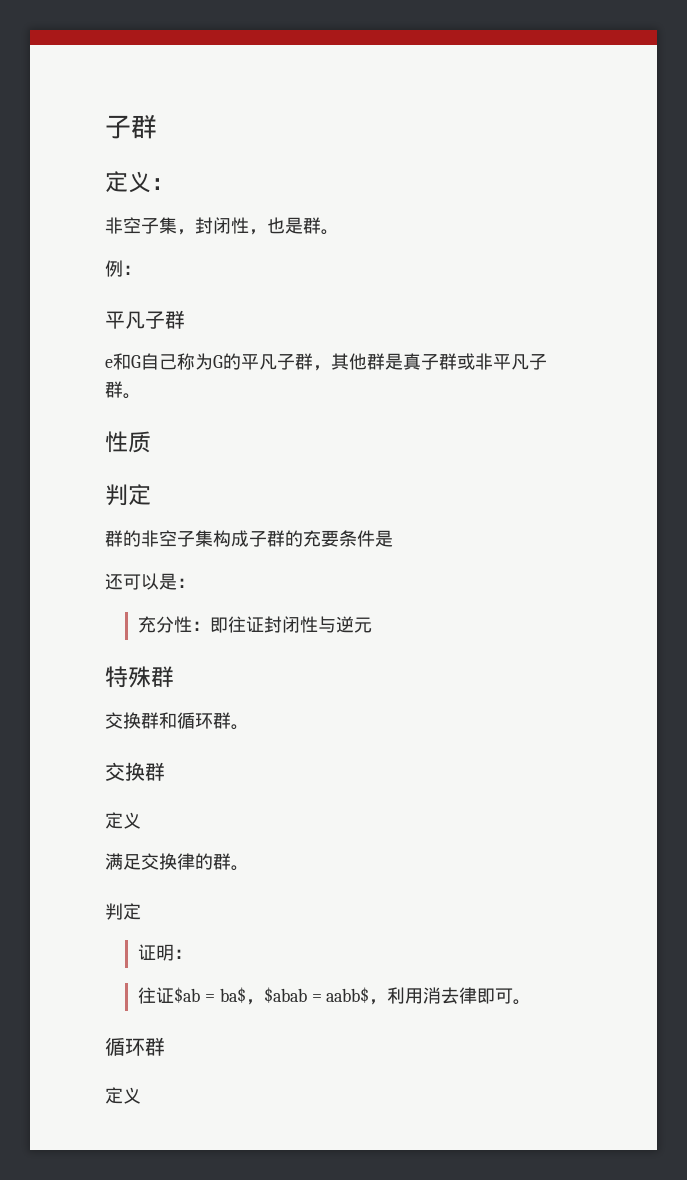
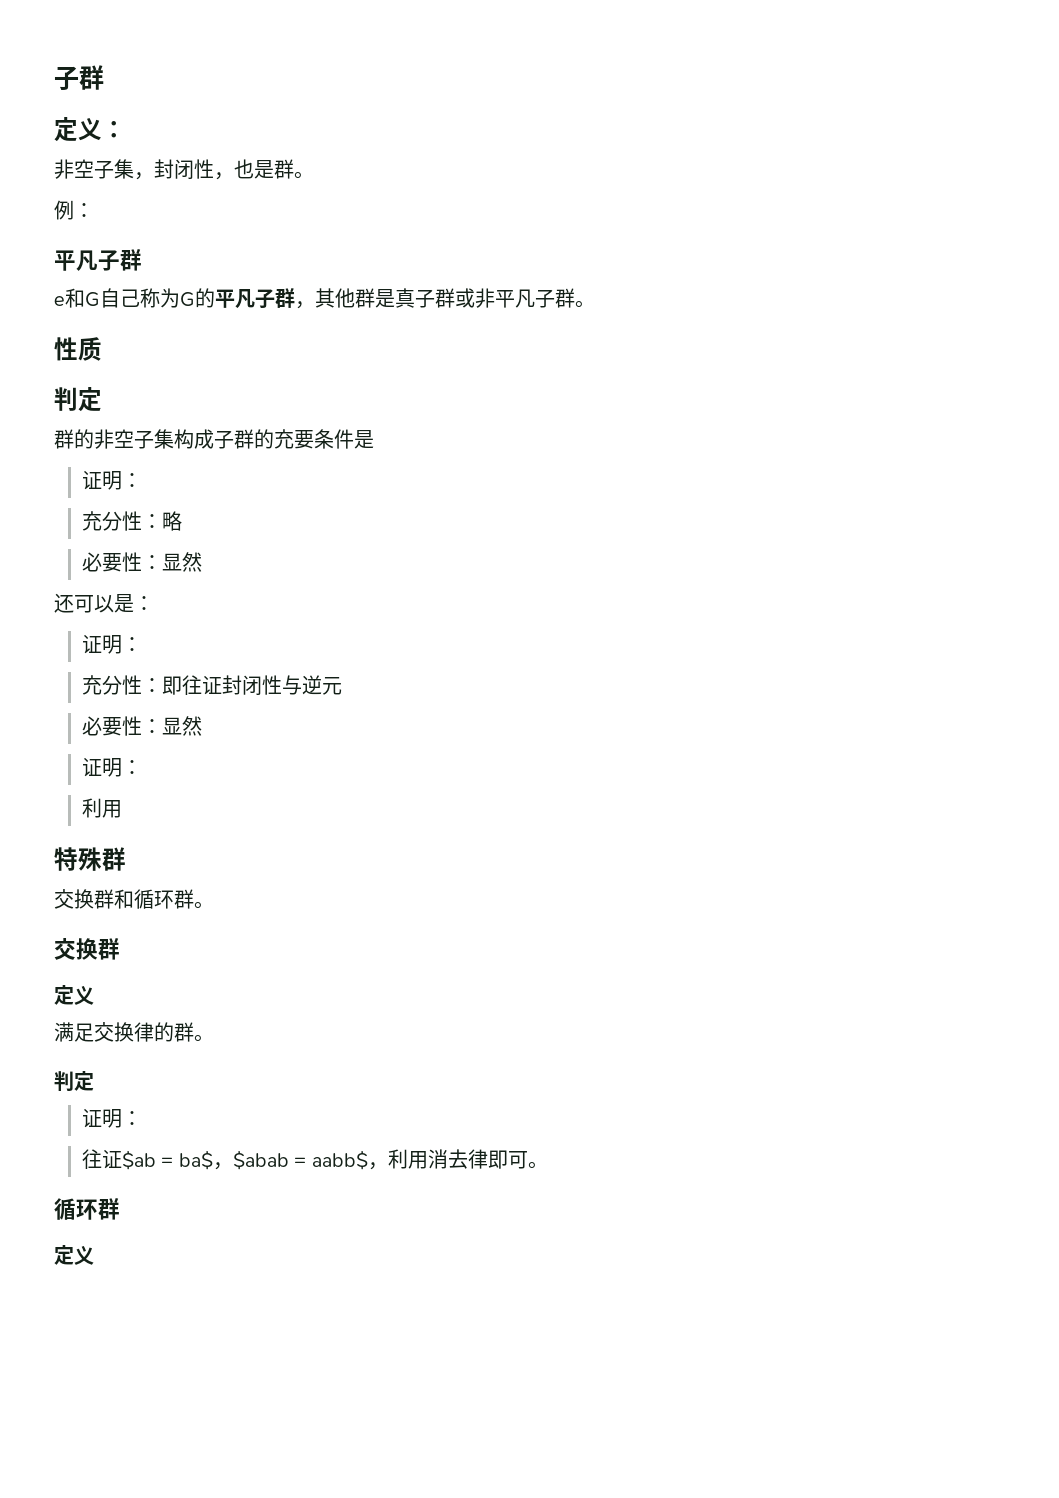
  群的非空子集构成子群的充要条件是
+ 证明：
+ 充分性：略
+ 必要性：显然
  还可以是：
+ 证明：
  充分性：即往证封闭性与逆元
+ 必要性：显然
+ 证明：
+ 利用

